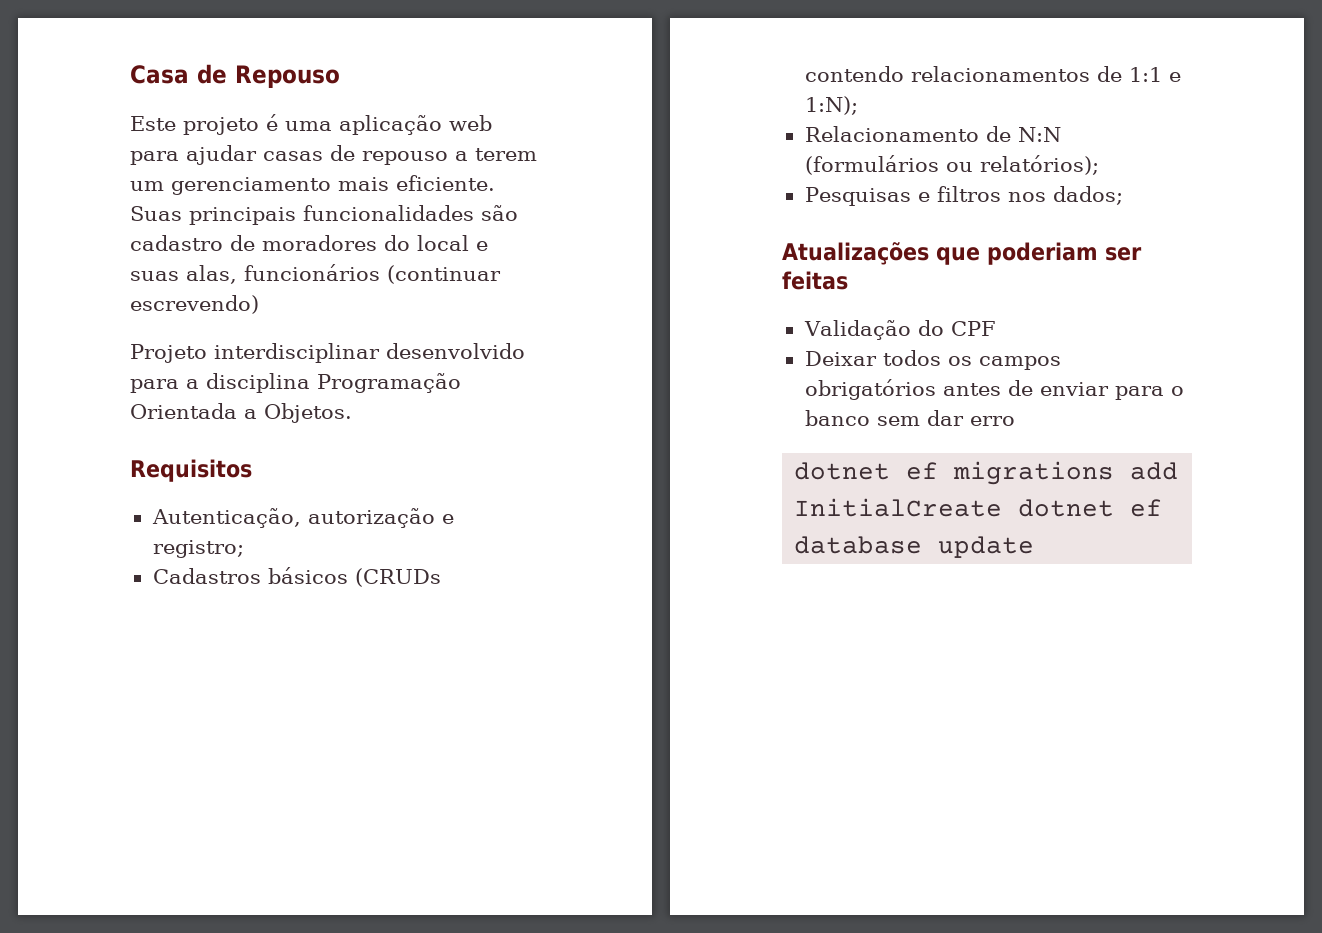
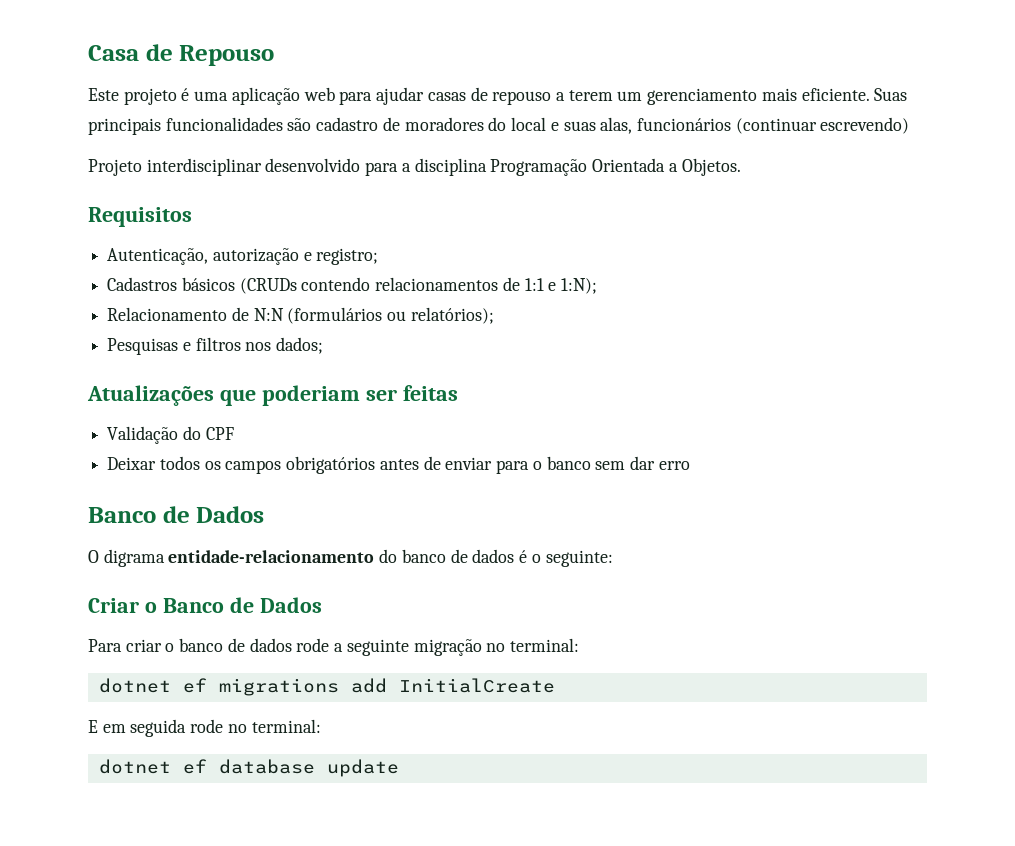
  Deixar todos os campos obrigatórios antes de enviar para o banco sem dar erro
+ Banco de Dados
+ O digrama entidade-relacionamento do banco de dados é o seguinte:
+ Criar o Banco de Dados
+ Para criar o banco de dados rode a seguinte migração no terminal:
- dotnet ef migrations add InitialCreate dotnet ef database update
+ dotnet ef migrations add InitialCreate
+ E em seguida rode no terminal:
+ dotnet ef database update

